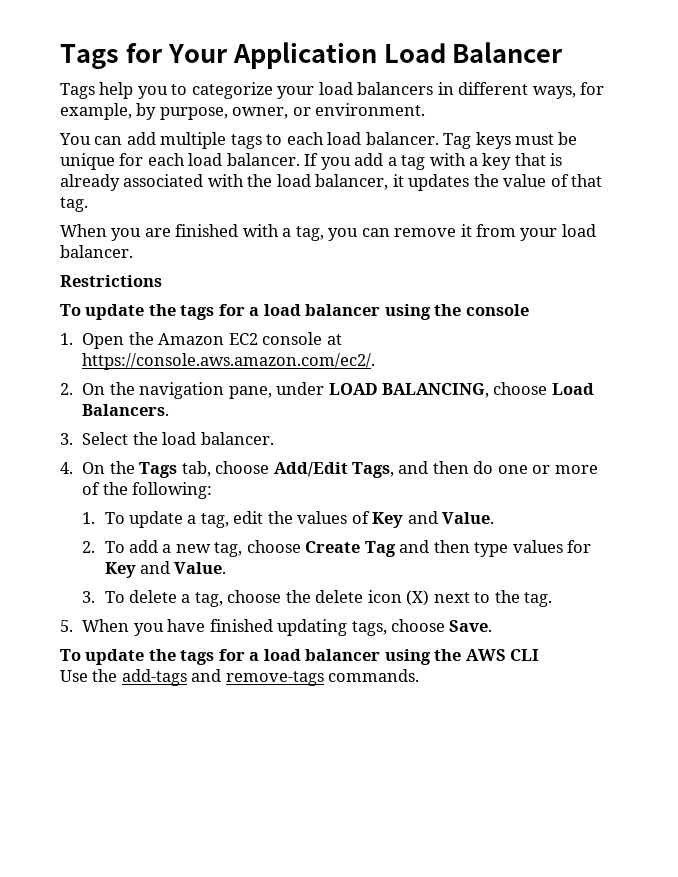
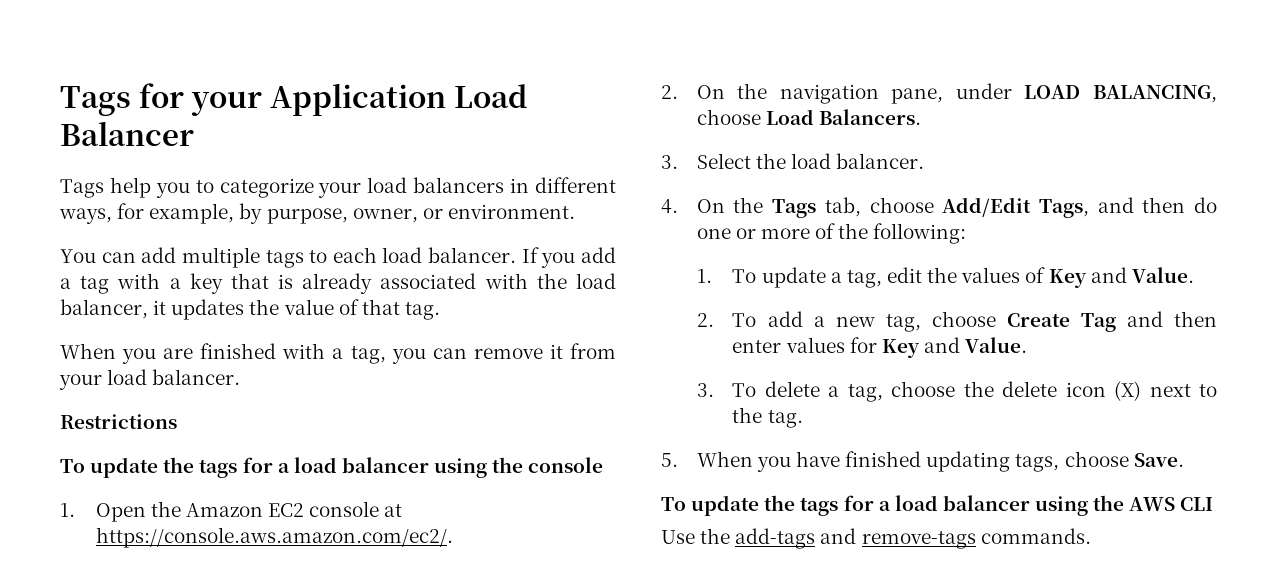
- Tags for Your Application Load Balancer
+ Tags for your Application Load Balancer
- Tag keys must be unique for each load balancer.
- 2. To add a new tag, choose Create Tag and then type values for Key and Value.
+ 2. To add a new tag, choose Create Tag and then enter values for Key and Value.

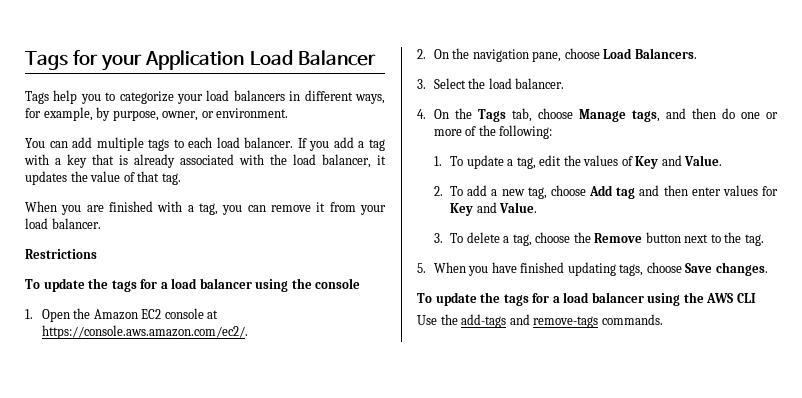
- 2. On the navigation pane, under LOAD BALANCING, choose Load Balancers.
+ 2. On the navigation pane, choose Load Balancers.
- 4. On the Tags tab, choose Add/Edit Tags, and then do one or more of the following:
+ 4. On the Tags tab, choose Manage tags, and then do one or more of the following:
- 2. To add a new tag, choose Create Tag and then enter values for Key and Value.
+ 2. To add a new tag, choose Add tag and then enter values for Key and Value.
- 3. To delete a tag, choose the delete icon (X) next to the tag.
+ 3. To delete a tag, choose the Remove button next to the tag.
- 5. When you have finished updating tags, choose Save.
+ 5. When you have finished updating tags, choose Save changes.

